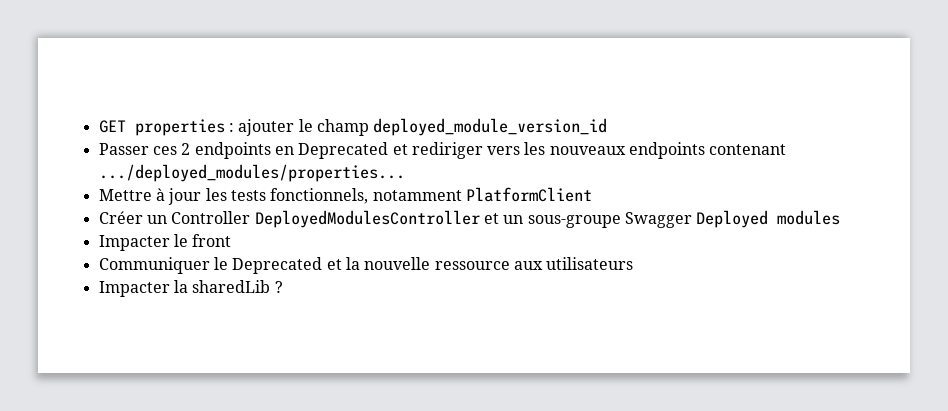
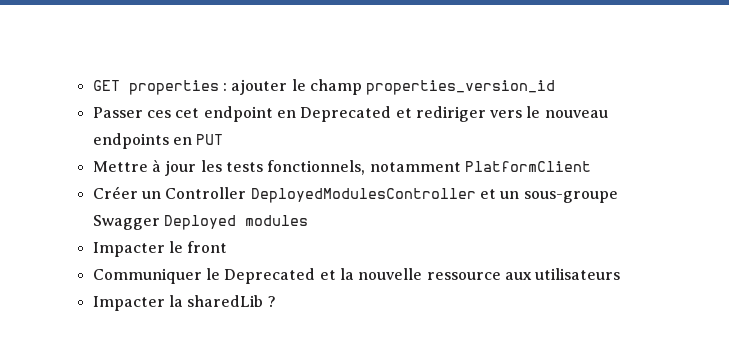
- GET properties : ajouter le champ deployed_module_version_id
+ GET properties : ajouter le champ properties_version_id
- Passer ces 2 endpoints en Deprecated et rediriger vers les nouveaux endpoints contenant .../deployed_modules/properties...
+ Passer ces cet endpoint en Deprecated et rediriger vers le nouveau endpoints en PUT

